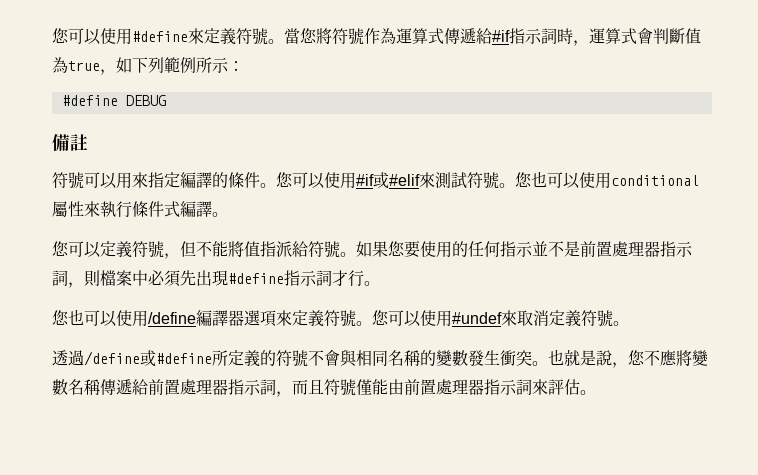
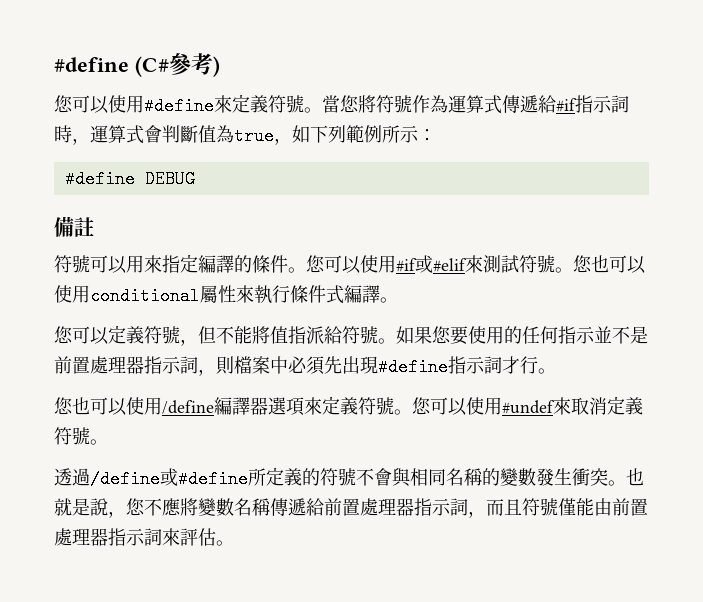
+ #define (C#參考)

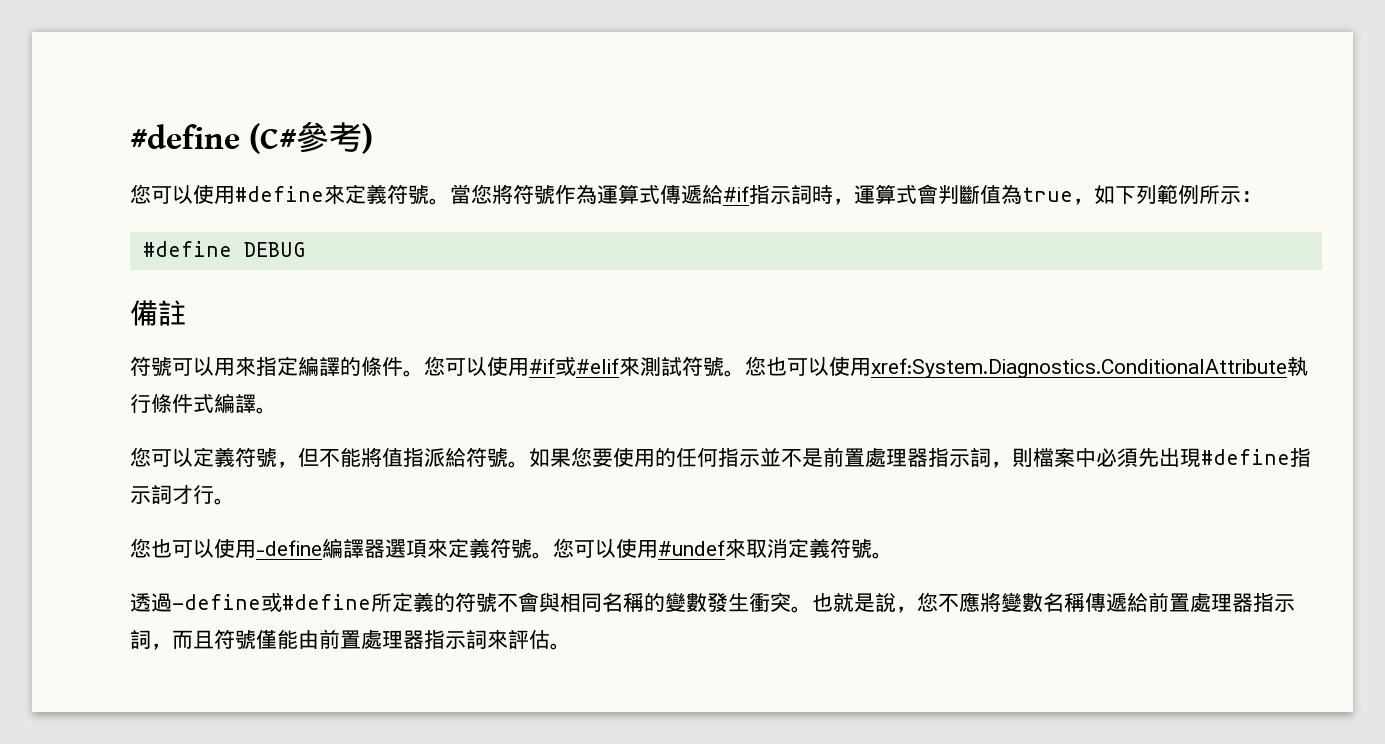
- 您也可以使用conditional屬性來執行條件式編譯。
+ 您也可以使用xref:System.Diagnostics.ConditionalAttribute執行條件式編譯。
- 您也可以使用/define編譯器選項來定義符號。
+ 您也可以使用-define編譯器選項來定義符號。
- 透過/define或#define所定義的符號不會與相同名稱的變數發生衝突。
+ 透過-define或#define所定義的符號不會與相同名稱的變數發生衝突。

